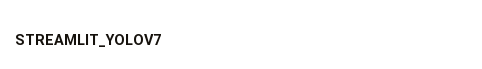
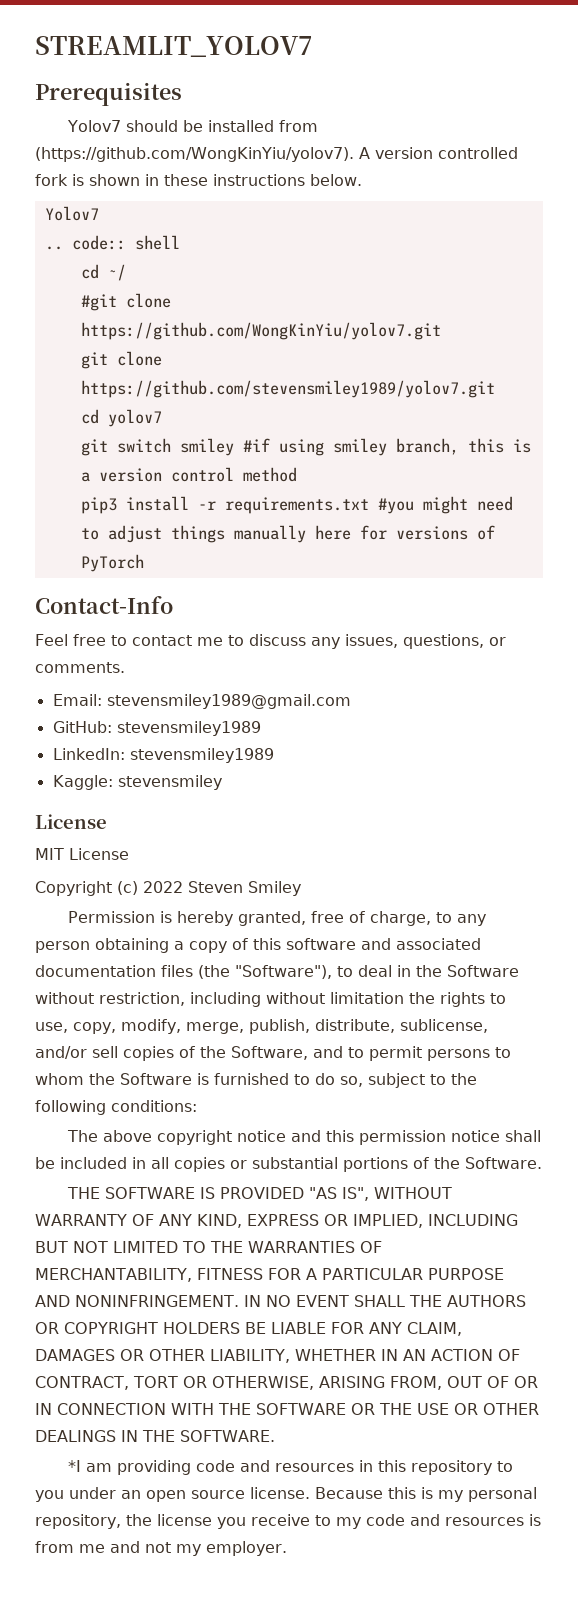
+ Prerequisites
+ Yolov7 should be installed from (https://github.com/WongKinYiu/yolov7). A version controlled fork is shown in these instructions below.
+ Yolov7
+ .. code:: shell
+ cd ~/
+ #git clone https://github.com/WongKinYiu/yolov7.git
+ git clone https://github.com/stevensmiley1989/yolov7.git
+ cd yolov7
+ git switch smiley #if using smiley branch, this is a version control method
+ pip3 install -r requirements.txt #you might need to adjust things manually here for versions of PyTorch
+ Contact-Info
+ Feel free to contact me to discuss any issues, questions, or comments.
+ Email: stevensmiley1989@gmail.com
+ GitHub: stevensmiley1989
+ LinkedIn: stevensmiley1989
+ Kaggle: stevensmiley
+ License
+ MIT License
+ Copyright (c) 2022 Steven Smiley
+ Permission is hereby granted, free of charge, to any person obtaining a copy of this software and associated documentation files (the "Software"), to deal in the Software without restriction, including without limitation the rights to use, copy, modify, merge, publish, distribute, sublicense, and/or sell copies of the Software, and to permit persons to whom the Software is furnished to do so, subject to the following conditions:
+ The above copyright notice and this permission notice shall be included in all copies or substantial portions of the Software.
+ THE SOFTWARE IS PROVIDED "AS IS", WITHOUT WARRANTY OF ANY KIND, EXPRESS OR IMPLIED, INCLUDING BUT NOT LIMITED TO THE WARRANTIES OF MERCHANTABILITY, FITNESS FOR A PARTICULAR PURPOSE AND NONINFRINGEMENT. IN NO EVENT SHALL THE AUTHORS OR COPYRIGHT HOLDERS BE LIABLE FOR ANY CLAIM, DAMAGES OR OTHER LIABILITY, WHETHER IN AN ACTION OF CONTRACT, TORT OR OTHERWISE, ARISING FROM, OUT OF OR IN CONNECTION WITH THE SOFTWARE OR THE USE OR OTHER DEALINGS IN THE SOFTWARE.
+ *I am providing code and resources in this repository to you under an open source license. Because this is my personal repository, the license you receive to my code and resources is from me and not my employer.

